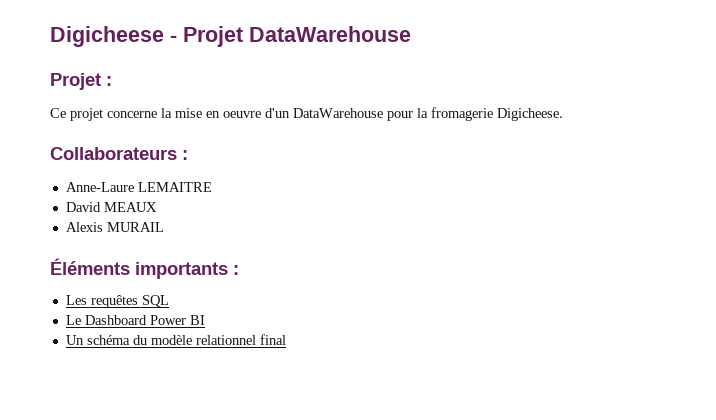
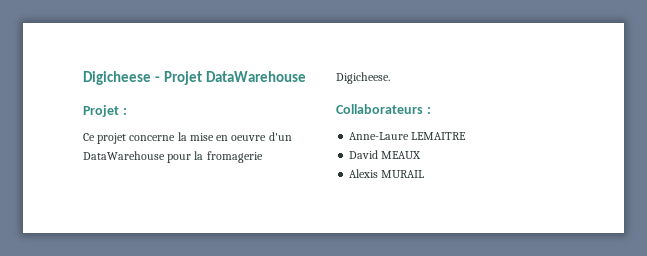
- Éléments importants :
- Les requêtes SQL
- Le Dashboard Power BI
- Un schéma du modèle relationnel final

